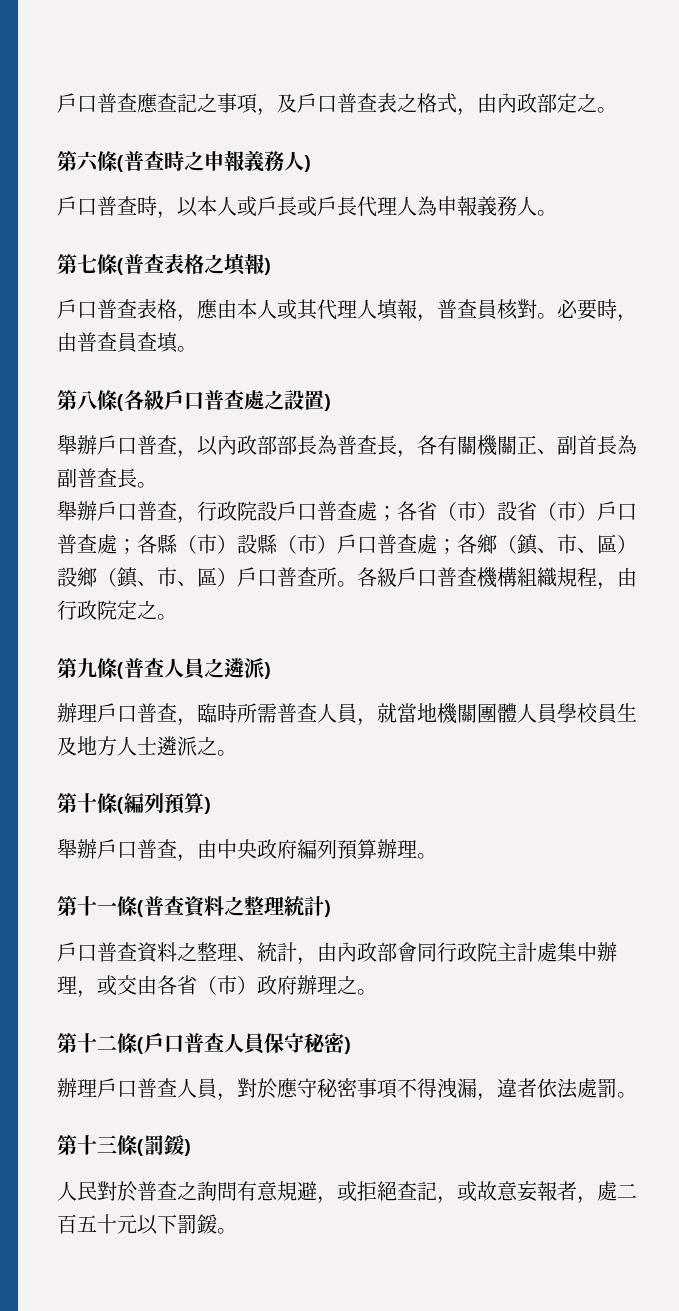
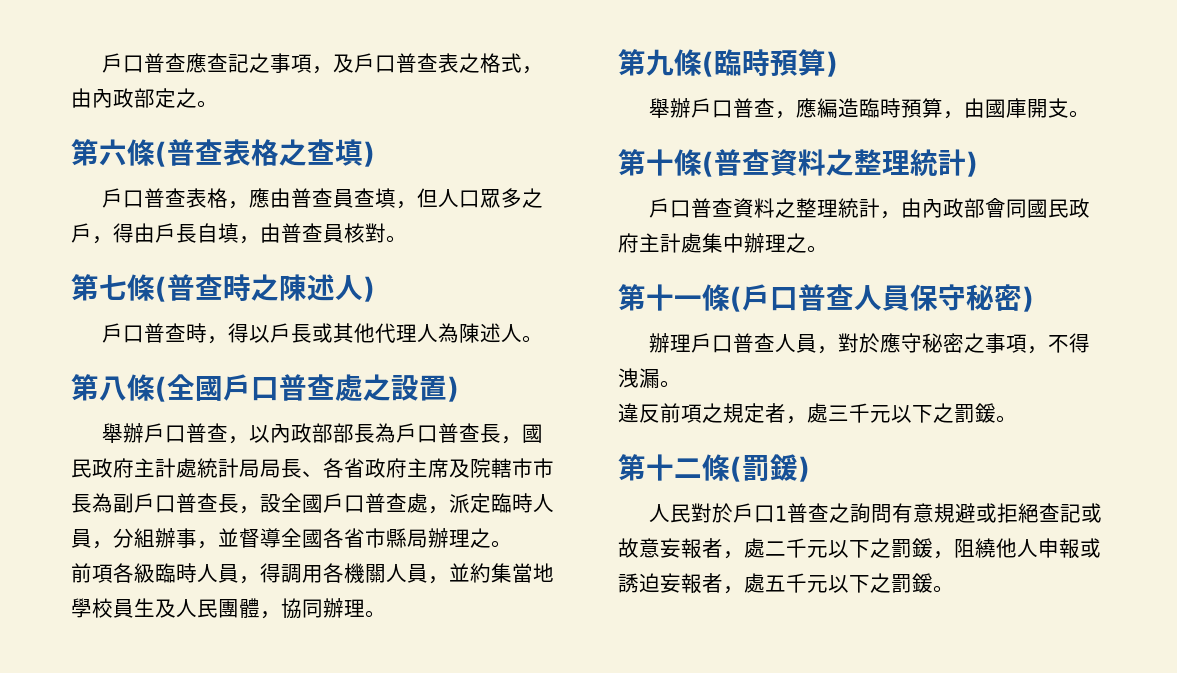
- 第六條(普查時之申報義務人)
- 戶口普查時，以本人或戶長或戶長代理人為申報義務人。
- 第七條(普查表格之填報)
+ 第六條(普查表格之查填)
- 戶口普查表格，應由本人或其代理人填報，普查員核對。必要時，由普查員查填。
+ 戶口普查表格，應由普查員查填，但人口眾多之戶，得由戶長自填，由普查員核對。
+ 第七條(普查時之陳述人)
+ 戶口普查時，得以戶長或其他代理人為陳述人。
- 第八條(各級戶口普查處之設置)
+ 第八條(全國戶口普查處之設置)
- 舉辦戶口普查，以內政部部長為普查長，各有關機關正、副首長為副普查長。
- 舉辦戶口普查，行政院設戶口普查處；各省（市）設省（市）戶口普查處；各縣（市）設縣（市）戶口普查處；各鄉（鎮、市、區）設鄉（鎮、市、區）戶口普查所。各級戶口普查機構組織規程，由行政院定之。
- 第九條(普查人員之遴派)
- 辦理戶口普查，臨時所需普查人員，就當地機關團體人員學校員生及地方人士遴派之。
- 第十條(編列預算)
+ 舉辦戶口普查，以內政部部長為戶口普查長，國民政府主計處統計局局長、各省政府主席及院轄市市長為副戶口普查長，設全國戶口普查處，派定臨時人員，分組辦事，並督導全國各省市縣局辦理之。
+ 前項各級臨時人員，得調用各機關人員，並約集當地學校員生及人民團體，協同辦理。
+ 第九條(臨時預算)
- 舉辦戶口普查，由中央政府編列預算辦理。
- 第十一條(普查資料之整理統計)
+ 舉辦戶口普查，應編造臨時預算，由國庫開支。
+ 第十條(普查資料之整理統計)
- 戶口普查資料之整理、統計，由內政部會同行政院主計處集中辦理，或交由各省（市）政府辦理之。
- 第十二條(戶口普查人員保守秘密)
+ 戶口普查資料之整理統計，由內政部會同國民政府主計處集中辦理之。
+ 第十一條(戶口普查人員保守秘密)
- 辦理戶口普查人員，對於應守秘密事項不得洩漏，違者依法處罰。
- 第十三條(罰鍰)
+ 辦理戶口普查人員，對於應守秘密之事項，不得洩漏。
+ 違反前項之規定者，處三千元以下之罰鍰。
+ 第十二條(罰鍰)
- 人民對於普查之詢問有意規避，或拒絕查記，或故意妄報者，處二百五十元以下罰鍰。
+ 人民對於戶口1普查之詢問有意規避或拒絕查記或故意妄報者，處二千元以下之罰鍰，阻繞他人申報或誘迫妄報者，處五千元以下之罰鍰。

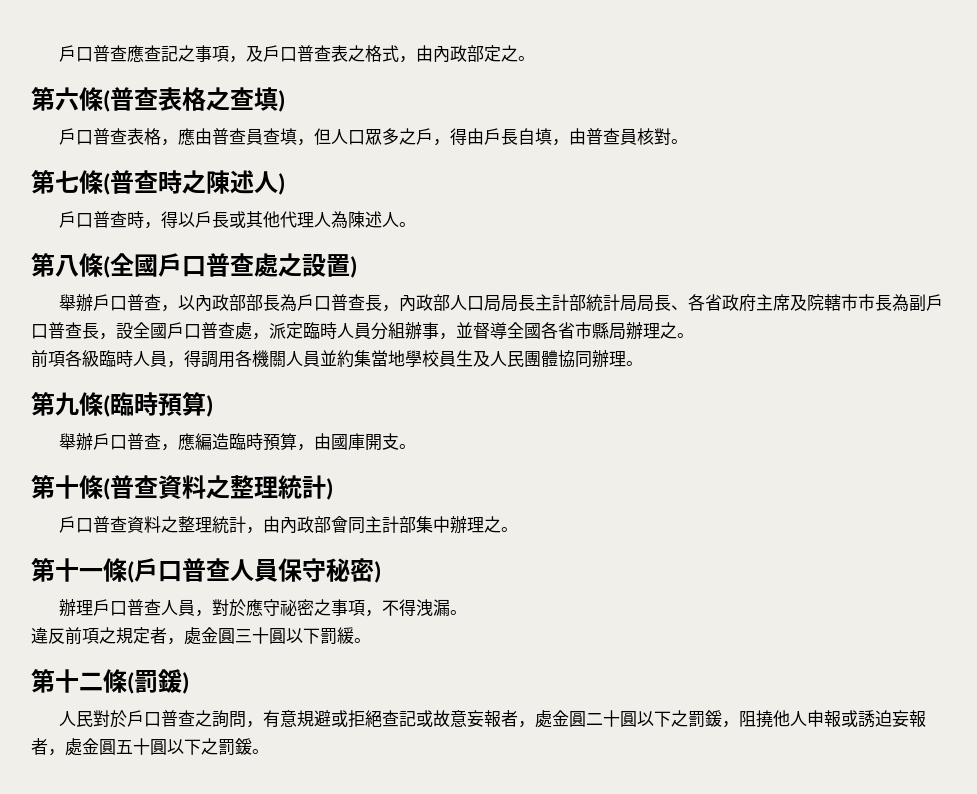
- 舉辦戶口普查，以內政部部長為戶口普查長，國民政府主計處統計局局長、各省政府主席及院轄市市長為副戶口普查長，設全國戶口普查處，派定臨時人員，分組辦事，並督導全國各省市縣局辦理之。
+ 舉辦戶口普查，以內政部部長為戶口普查長，內政部人口局局長主計部統計局局長、各省政府主席及院轄市市長為副戶口普查長，設全國戶口普查處，派定臨時人員分組辦事，並督導全國各省市縣局辦理之。
- 前項各級臨時人員，得調用各機關人員，並約集當地學校員生及人民團體，協同辦理。
+ 前項各級臨時人員，得調用各機關人員並約集當地學校員生及人民團體協同辦理。
- 戶口普查資料之整理統計，由內政部會同國民政府主計處集中辦理之。
+ 戶口普查資料之整理統計，由內政部會同主計部集中辦理之。
- 辦理戶口普查人員，對於應守秘密之事項，不得洩漏。
+ 辦理戶口普查人員，對於應守祕密之事項，不得洩漏。
- 違反前項之規定者，處三千元以下之罰鍰。
+ 違反前項之規定者，處金圓三十圓以下罰緩。
- 人民對於戶口1普查之詢問有意規避或拒絕查記或故意妄報者，處二千元以下之罰鍰，阻繞他人申報或誘迫妄報者，處五千元以下之罰鍰。
+ 人民對於戶口普查之詢問，有意規避或拒絕查記或故意妄報者，處金圓二十圓以下之罰鍰，阻撓他人申報或誘迫妄報者，處金圓五十圓以下之罰鍰。

